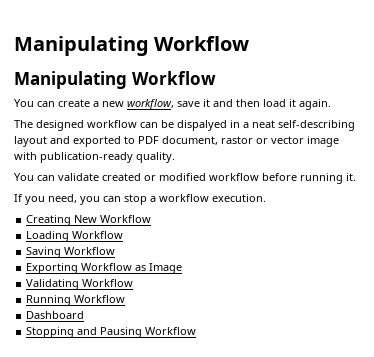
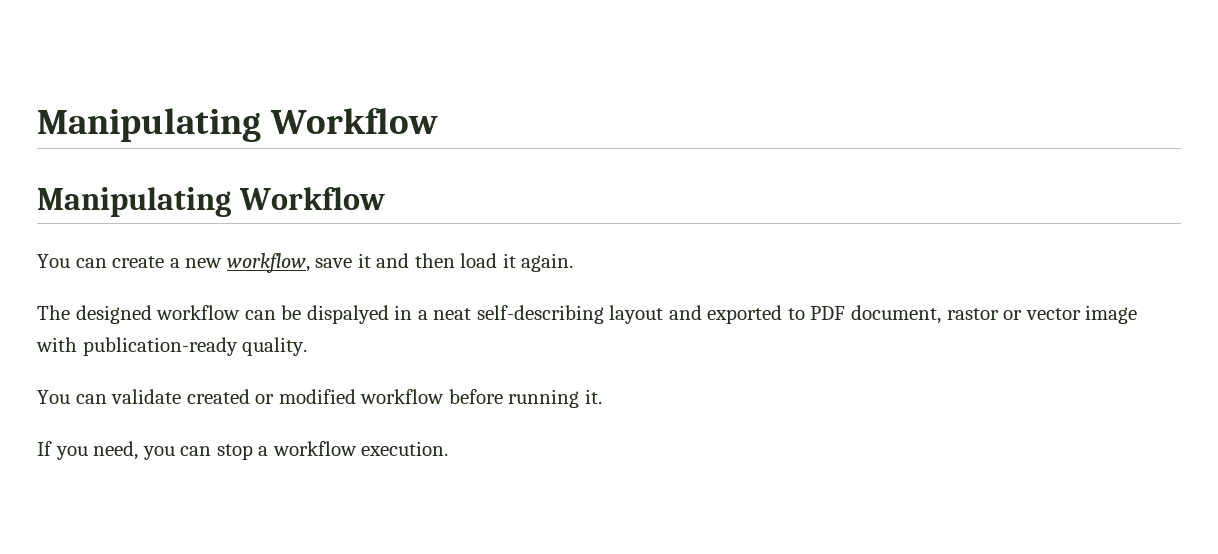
- Creating New Workflow
- Loading Workflow
- Saving Workflow
- Exporting Workflow as Image
- Validating Workflow
- Running Workflow
- Dashboard
- Stopping and Pausing Workflow

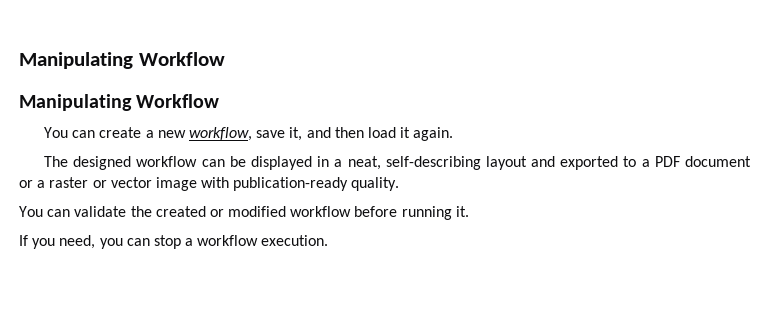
- You can create a new workflow, save it and then load it again.
+ You can create a new workflow, save it, and then load it again.
- The designed workflow can be dispalyed in a neat self-describing layout and exported to PDF document, rastor or vector image with publication-ready quality.
+ The designed workflow can be displayed in a neat, self-describing layout and exported to a PDF document or a raster or vector image with publication-ready quality.
- You can validate created or modified workflow before running it.
+ You can validate the created or modified workflow before running it.

